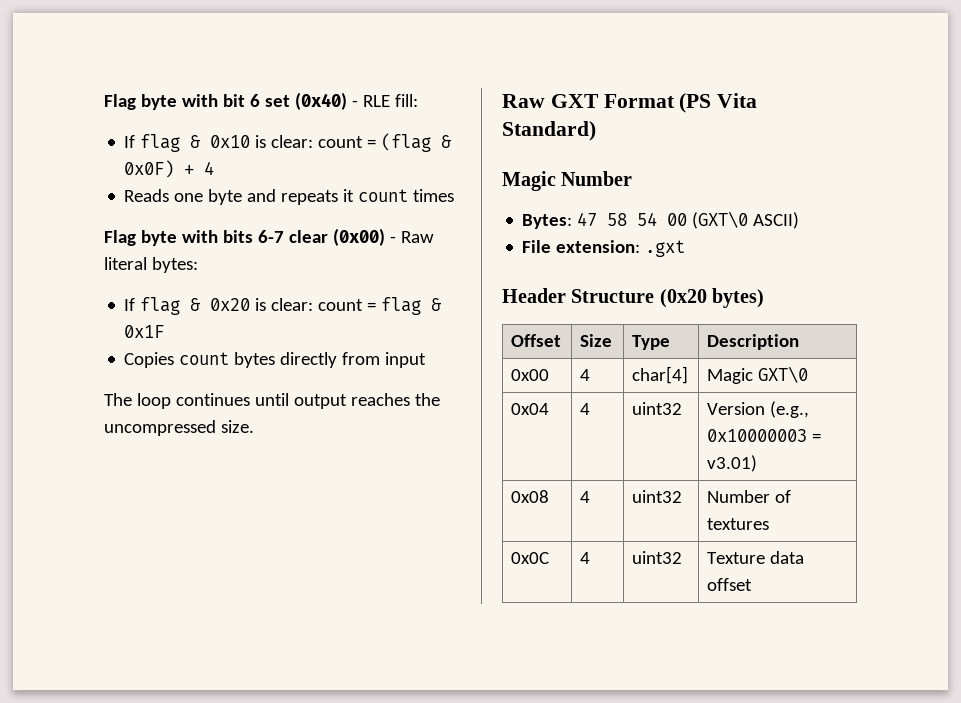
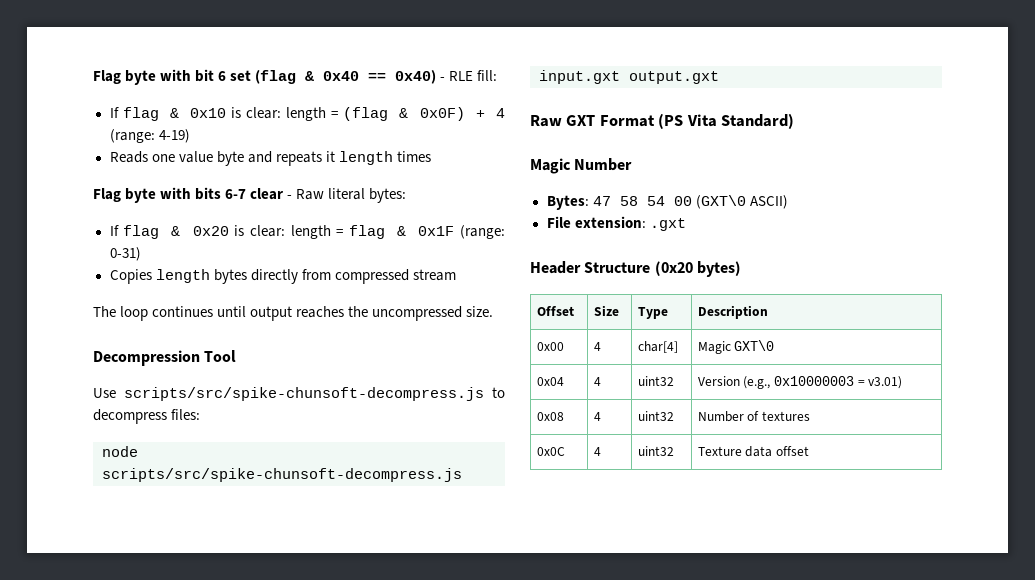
- Flag byte with bit 6 set (0x40) - RLE fill:
+ Flag byte with bit 6 set (flag & 0x40 == 0x40) - RLE fill:
- If flag & 0x10 is clear: count = (flag & 0x0F) + 4
+ If flag & 0x10 is clear: length = (flag & 0x0F) + 4 (range: 4-19)
- Reads one byte and repeats it count times
+ Reads one value byte and repeats it length times
- Flag byte with bits 6-7 clear (0x00) - Raw literal bytes:
+ Flag byte with bits 6-7 clear - Raw literal bytes:
- If flag & 0x20 is clear: count = flag & 0x1F
+ If flag & 0x20 is clear: length = flag & 0x1F (range: 0-31)
- Copies count bytes directly from input
+ Copies length bytes directly from compressed stream
+ Decompression Tool
+ Use scripts/src/spike-chunsoft-decompress.js to decompress files:
+ node scripts/src/spike-chunsoft-decompress.js input.gxt output.gxt

